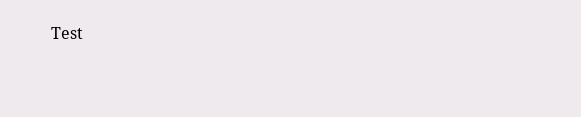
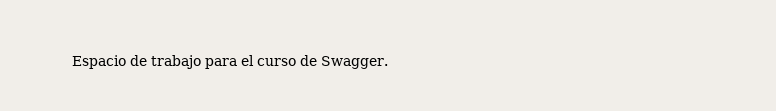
- Test
+ Espacio de trabajo para el curso de Swagger.

